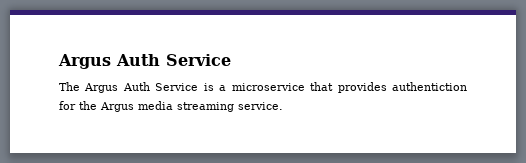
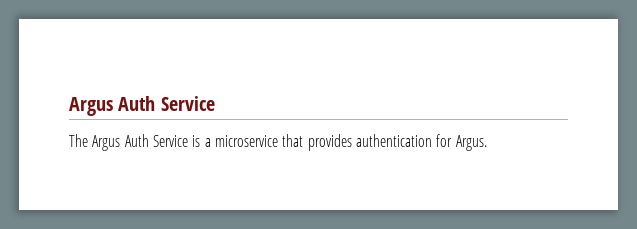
- The Argus Auth Service is a microservice that provides authentiction for the Argus media streaming service.
+ The Argus Auth Service is a microservice that provides authentication for Argus.

